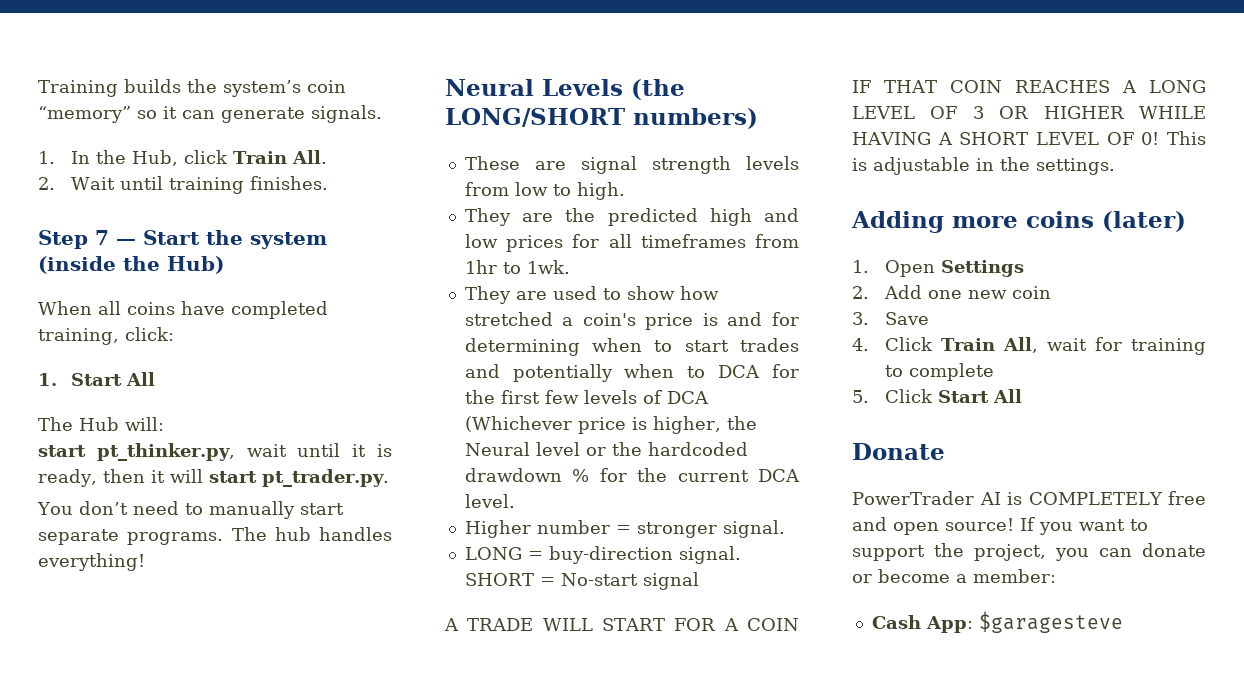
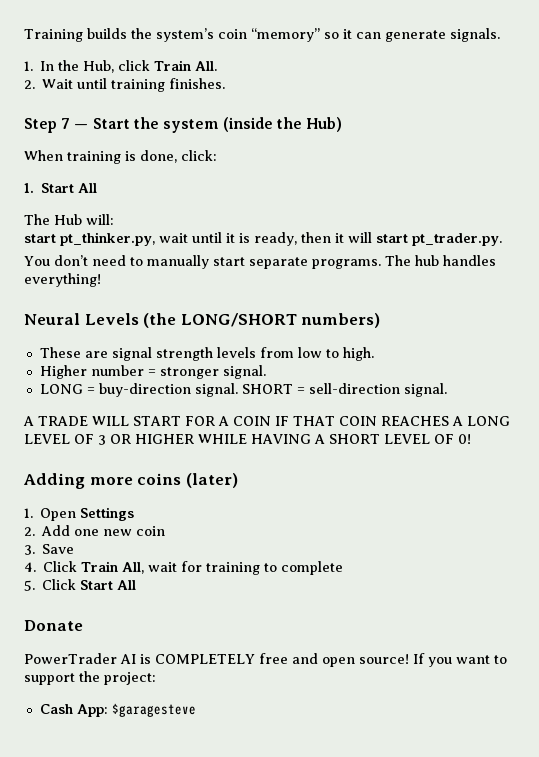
- When all coins have completed training, click:
+ When training is done, click:
- They are the predicted high and low prices for all timeframes from 1hr to 1wk.
- They are used to show how stretched a coin's price is and for determining when to start trades and potentially when to DCA for the first few levels of DCA (Whichever price is higher, the Neural level or the hardcoded drawdown % for the current DCA level.
- SHORT = No-start signal
+ SHORT = sell-direction signal.
- This is adjustable in the settings.
- If you want to support the project, you can donate or become a member:
+ If you want to support the project:

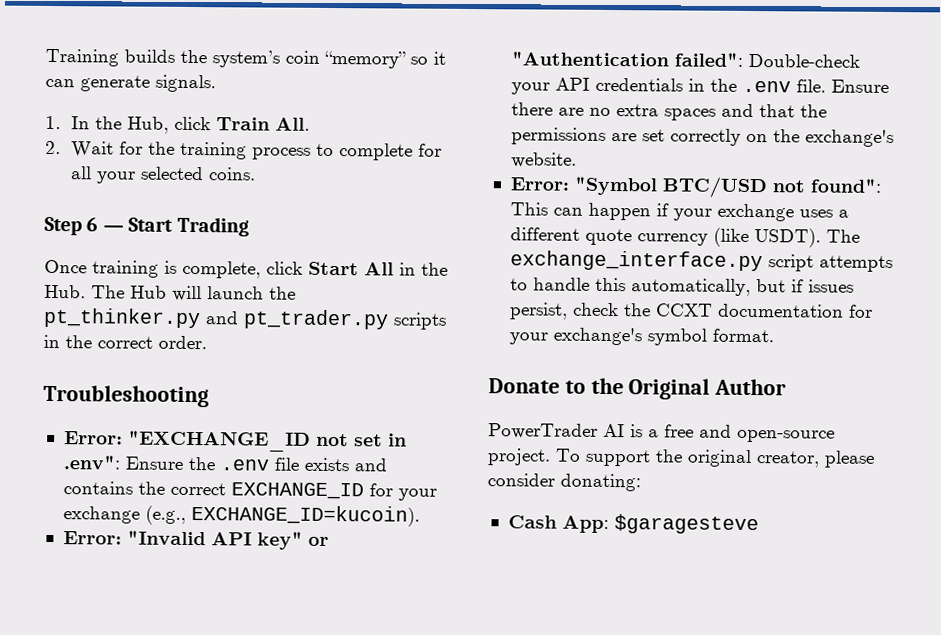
- 2. Wait until training finishes.
+ 2. Wait for the training process to complete for all your selected coins.
- Step 7 — Start the system (inside the Hub)
- When training is done, click:
- 1. Start All
- The Hub will:
- start pt_thinker.py, wait until it is ready, then it will start pt_trader.py.
- You don’t need to manually start separate programs. The hub handles everything!
- Neural Levels (the LONG/SHORT numbers)
- These are signal strength levels from low to high.
- Higher number = stronger signal.
- LONG = buy-direction signal. SHORT = sell-direction signal.
- A TRADE WILL START FOR A COIN IF THAT COIN REACHES A LONG LEVEL OF 3 OR HIGHER WHILE HAVING A SHORT LEVEL OF 0!
- Adding more coins (later)
- 1. Open Settings
- 2. Add one new coin
- 3. Save
- 4. Click Train All, wait for training to complete
- 5. Click Start All
- Donate
+ Step 6 — Start Trading
+ Once training is complete, click Start All in the Hub. The Hub will launch the pt_thinker.py and pt_trader.py scripts in the correct order.
+ Troubleshooting
+ Error: "EXCHANGE_ID not set in .env": Ensure the .env file exists and contains the correct EXCHANGE_ID for your exchange (e.g., EXCHANGE_ID=kucoin).
+ Error: "Invalid API key" or "Authentication failed": Double-check your API credentials in the .env file. Ensure there are no extra spaces and that the permissions are set correctly on the exchange's website.
+ Error: "Symbol BTC/USD not found": This can happen if your exchange uses a different quote currency (like USDT). The exchange_interface.py script attempts to handle this automatically, but if issues persist, check the CCXT documentation for your exchange's symbol format.
+ Donate to the Original Author
- PowerTrader AI is COMPLETELY free and open source! If you want to support the project:
+ PowerTrader AI is a free and open-source project. To support the original creator, please consider donating:

